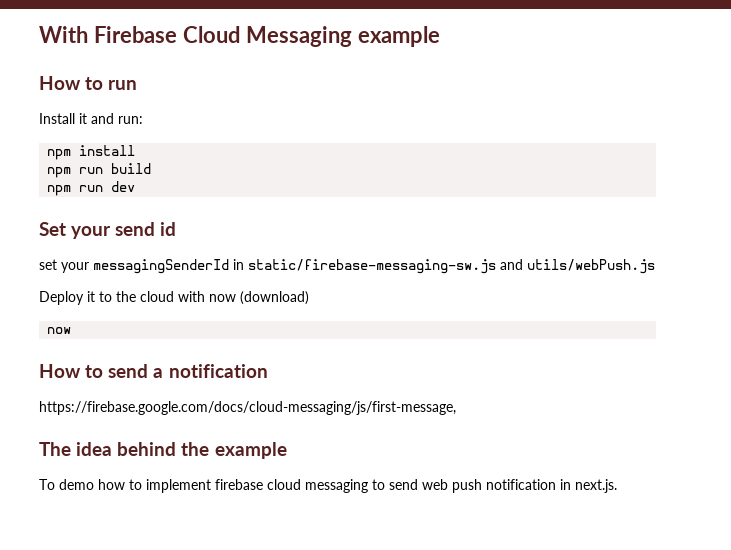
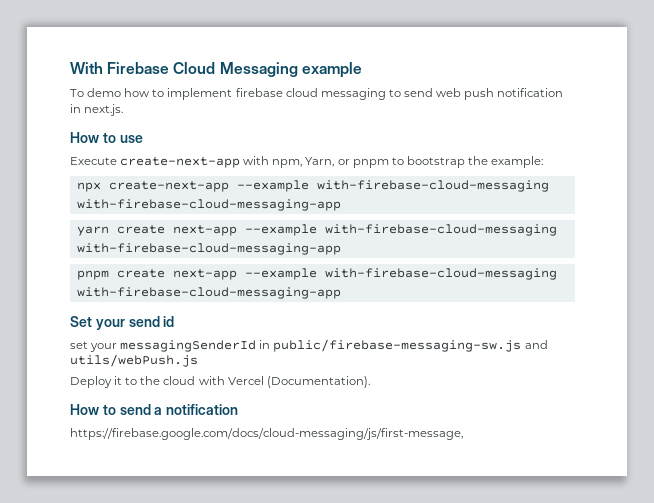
- How to run
- Install it and run:
- npm install
- npm run build
- npm run dev
- Set your send id
- set your messagingSenderId in static/firebase-messaging-sw.js and utils/webPush.js
- Deploy it to the cloud with now (download)
- now
- How to send a notification
- https://firebase.google.com/docs/cloud-messaging/js/first-message,
- The idea behind the example
+ How to use
+ Execute create-next-app with npm, Yarn, or pnpm to bootstrap the example:
+ npx create-next-app --example with-firebase-cloud-messaging with-firebase-cloud-messaging-app
+ yarn create next-app --example with-firebase-cloud-messaging with-firebase-cloud-messaging-app
+ pnpm create next-app --example with-firebase-cloud-messaging with-firebase-cloud-messaging-app
+ Set your send id
+ set your messagingSenderId in public/firebase-messaging-sw.js and utils/webPush.js
+ Deploy it to the cloud with Vercel (Documentation).
+ How to send a notification
+ https://firebase.google.com/docs/cloud-messaging/js/first-message,

